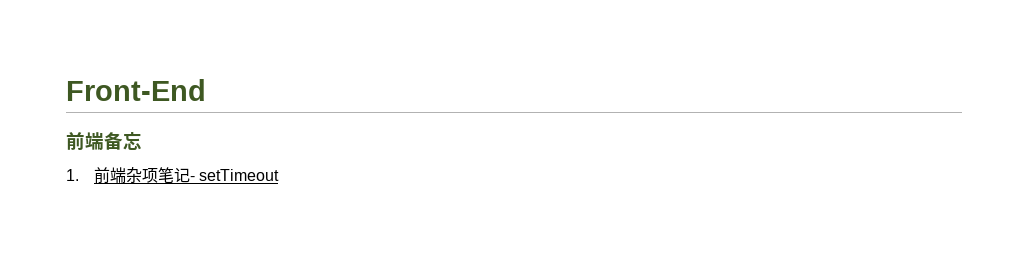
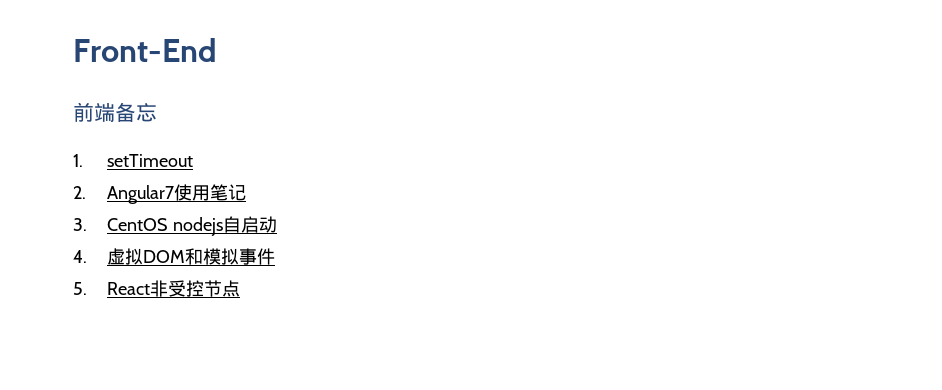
- 1.前端杂项笔记- setTimeout
+ 1. setTimeout
+ 2. Angular7使用笔记
+ 3. CentOS nodejs自启动
+ 4.虚拟DOM和模拟事件
+ 5. React非受控节点

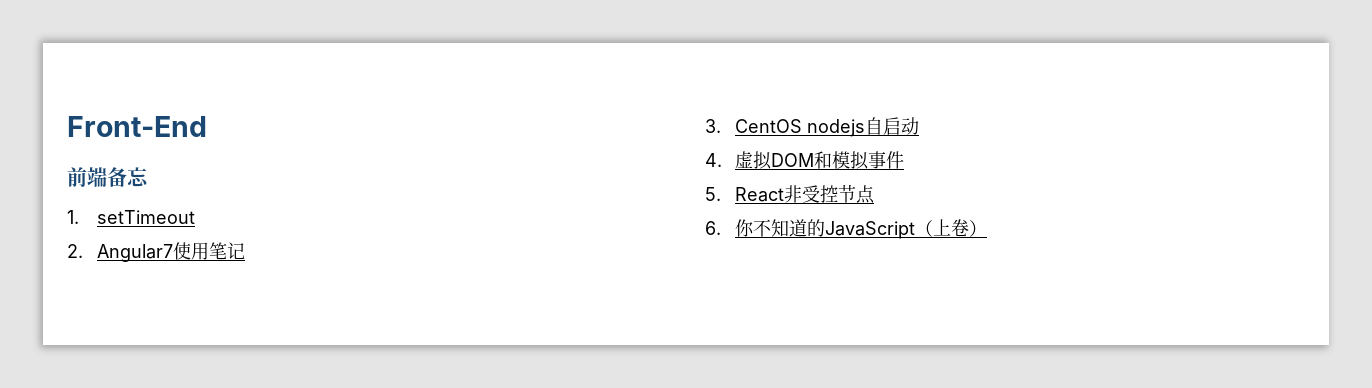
+ 6.你不知道的JavaScript（上卷）

